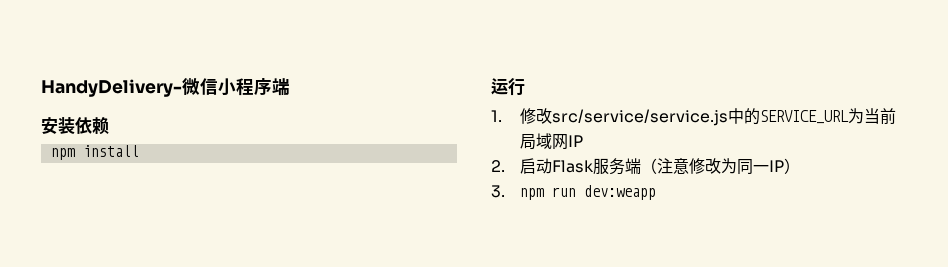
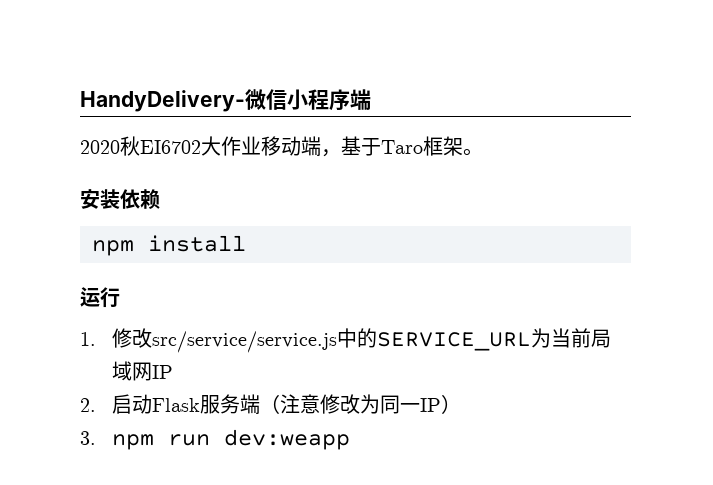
+ 2020秋EI6702大作业移动端，基于Taro框架。

